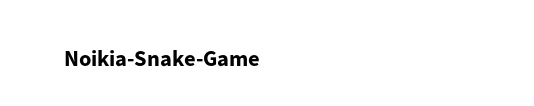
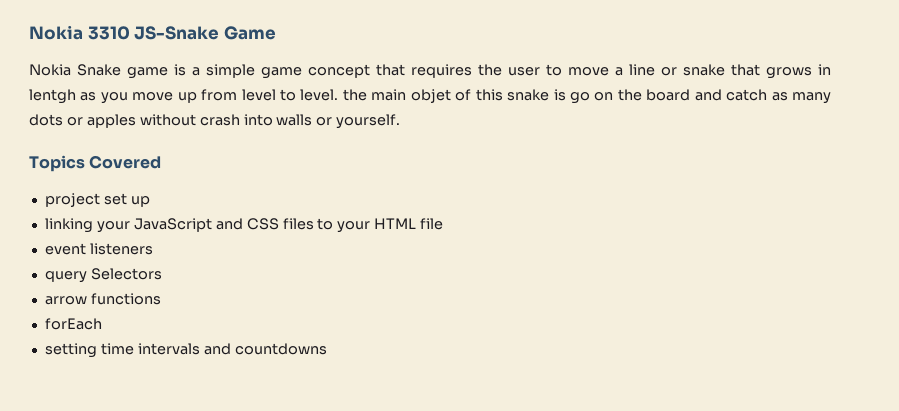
- Noikia-Snake-Game
+ Nokia 3310 JS-Snake Game
+ Nokia Snake game is a simple game concept that requires the user to move a line or snake that grows in lentgh as you move up from level to level. the main objet of this snake is go on the board and catch as many dots or apples without crash into walls or yourself.
+ Topics Covered
+ project set up
+ linking your JavaScript and CSS files to your HTML file
+ event listeners
+ query Selectors
+ arrow functions
+ forEach
+ setting time intervals and countdowns

